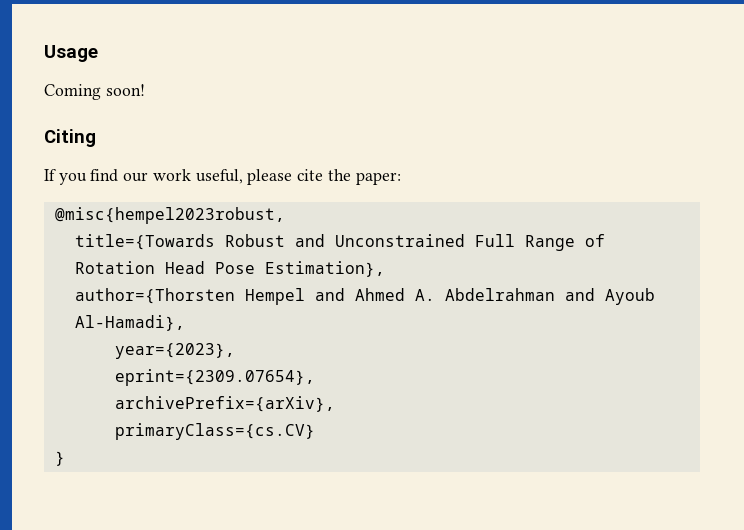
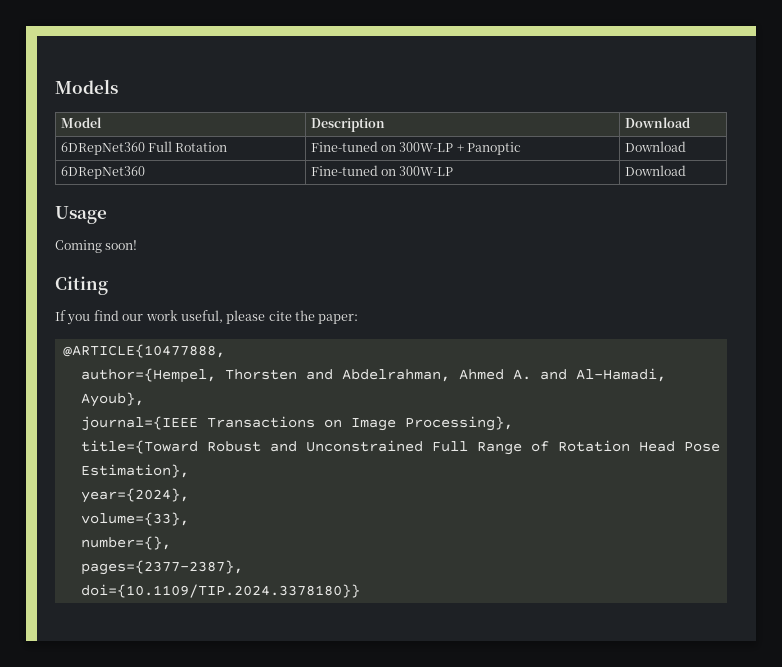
+ Models
+ Model | Description | Download
+ 6DRepNet360 Full Rotation | Fine-tuned on 300W-LP + Panoptic | Download
+ 6DRepNet360 | Fine-tuned on 300W-LP | Download
- @misc{hempel2023robust,
- title={Towards Robust and Unconstrained Full Range of Rotation Head Pose Estimation},
+ @ARTICLE{10477888,
+ author={Hempel, Thorsten and Abdelrahman, Ahmed A. and Al-Hamadi, Ayoub},
+ journal={IEEE Transactions on Image Processing},
+ title={Toward Robust and Unconstrained Full Range of Rotation Head Pose Estimation},
- author={Thorsten Hempel and Ahmed A. Abdelrahman and Ayoub Al-Hamadi},
- year={2023},
- eprint={2309.07654},
- archivePrefix={arXiv},
- primaryClass={cs.CV}
- }
+ year={2024},
+ volume={33},
+ number={},
+ pages={2377-2387},
+ doi={10.1109/TIP.2024.3378180}}

